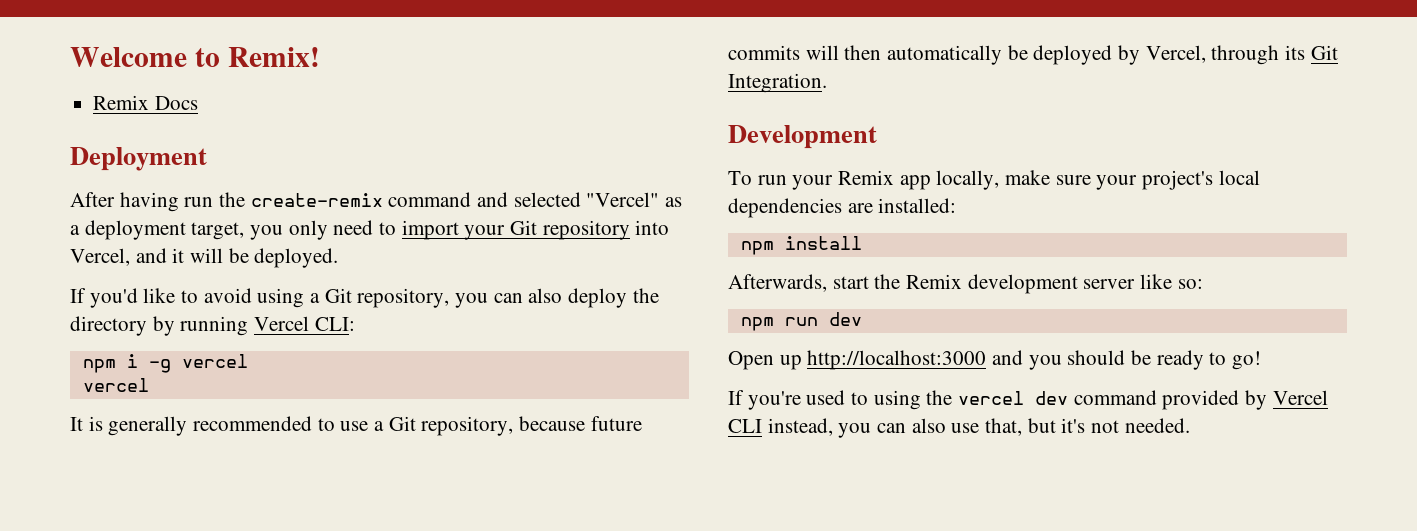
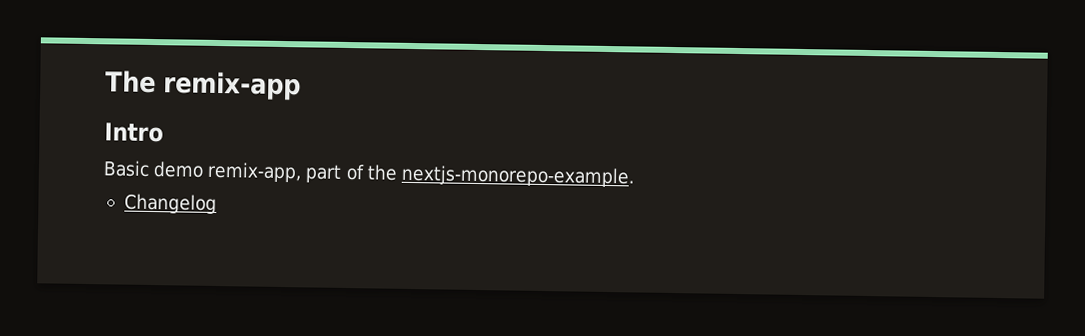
- Welcome to Remix!
- Remix Docs
- Deployment
- After having run the create-remix command and selected "Vercel" as a deployment target, you only need to import your Git repository into Vercel, and it will be deployed.
- If you'd like to avoid using a Git repository, you can also deploy the directory by running Vercel CLI:
- npm i -g vercel
- vercel
- It is generally recommended to use a Git repository, because future commits will then automatically be deployed by Vercel, through its Git Integration.
- Development
- To run your Remix app locally, make sure your project's local dependencies are installed:
- npm install
- Afterwards, start the Remix development server like so:
- npm run dev
- Open up http://localhost:3000 and you should be ready to go!
- If you're used to using the vercel dev command provided by Vercel CLI instead, you can also use that, but it's not needed.
+ The remix-app
+ Intro
+ Basic demo remix-app, part of the nextjs-monorepo-example.
+ Changelog

